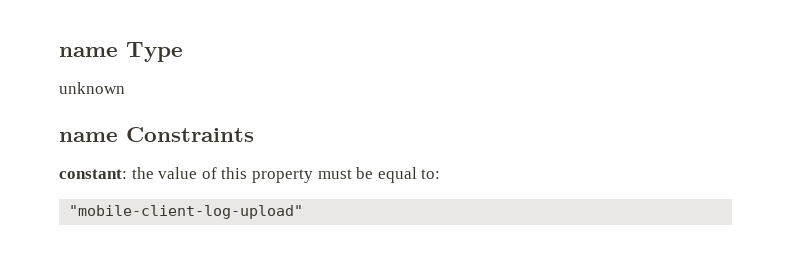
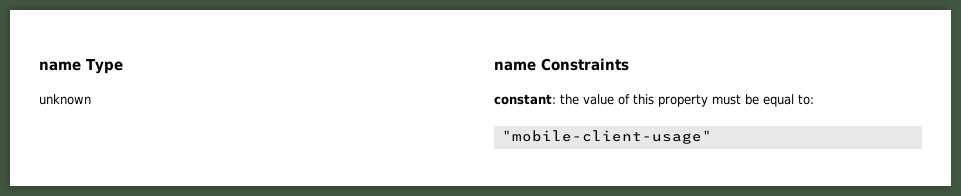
- "mobile-client-log-upload"
+ "mobile-client-usage"

